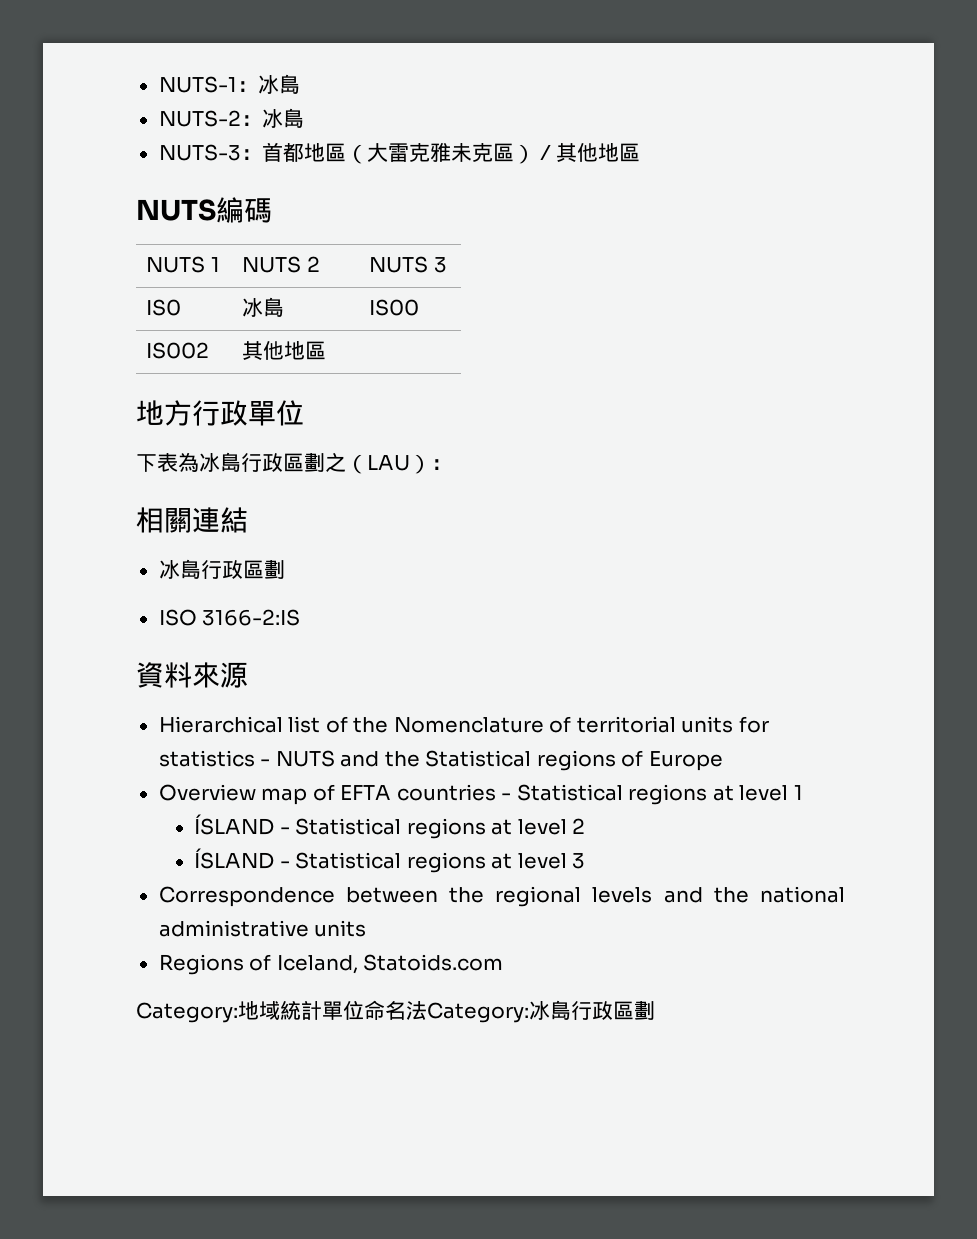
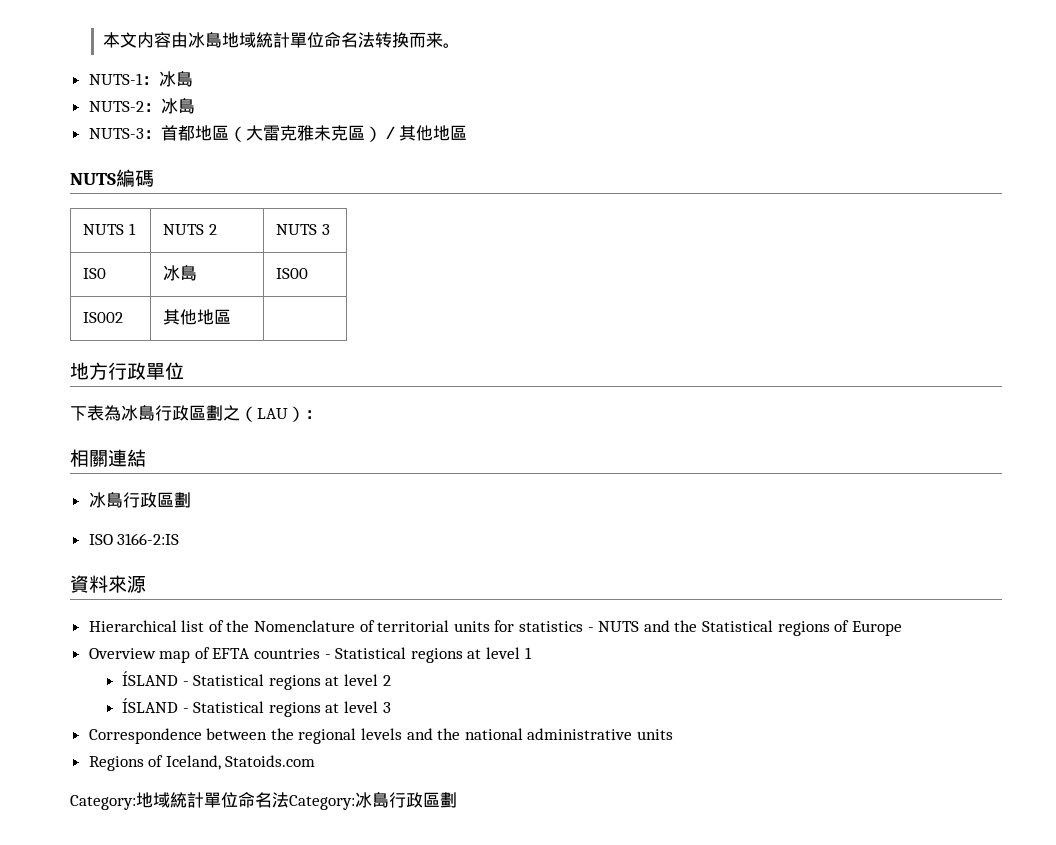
+ 本文内容由冰島地域統計單位命名法转换而来。

